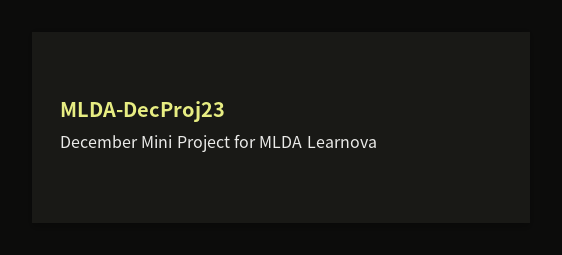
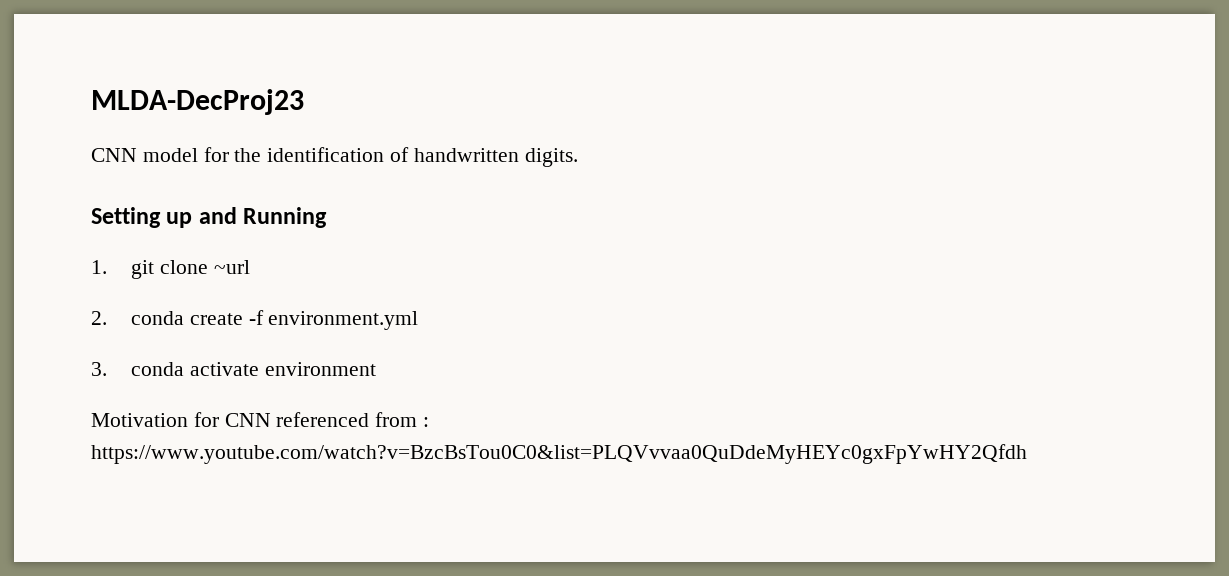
- December Mini Project for MLDA Learnova
+ CNN model for the identification of handwritten digits.
+ Setting up and Running
+ 1. git clone ~url
+ 2. conda create -f environment.yml
+ 3. conda activate environment
+ Motivation for CNN referenced from : https://www.youtube.com/watch?v=BzcBsTou0C0&list=PLQVvvaa0QuDdeMyHEYc0gxFpYwHY2Qfdh

